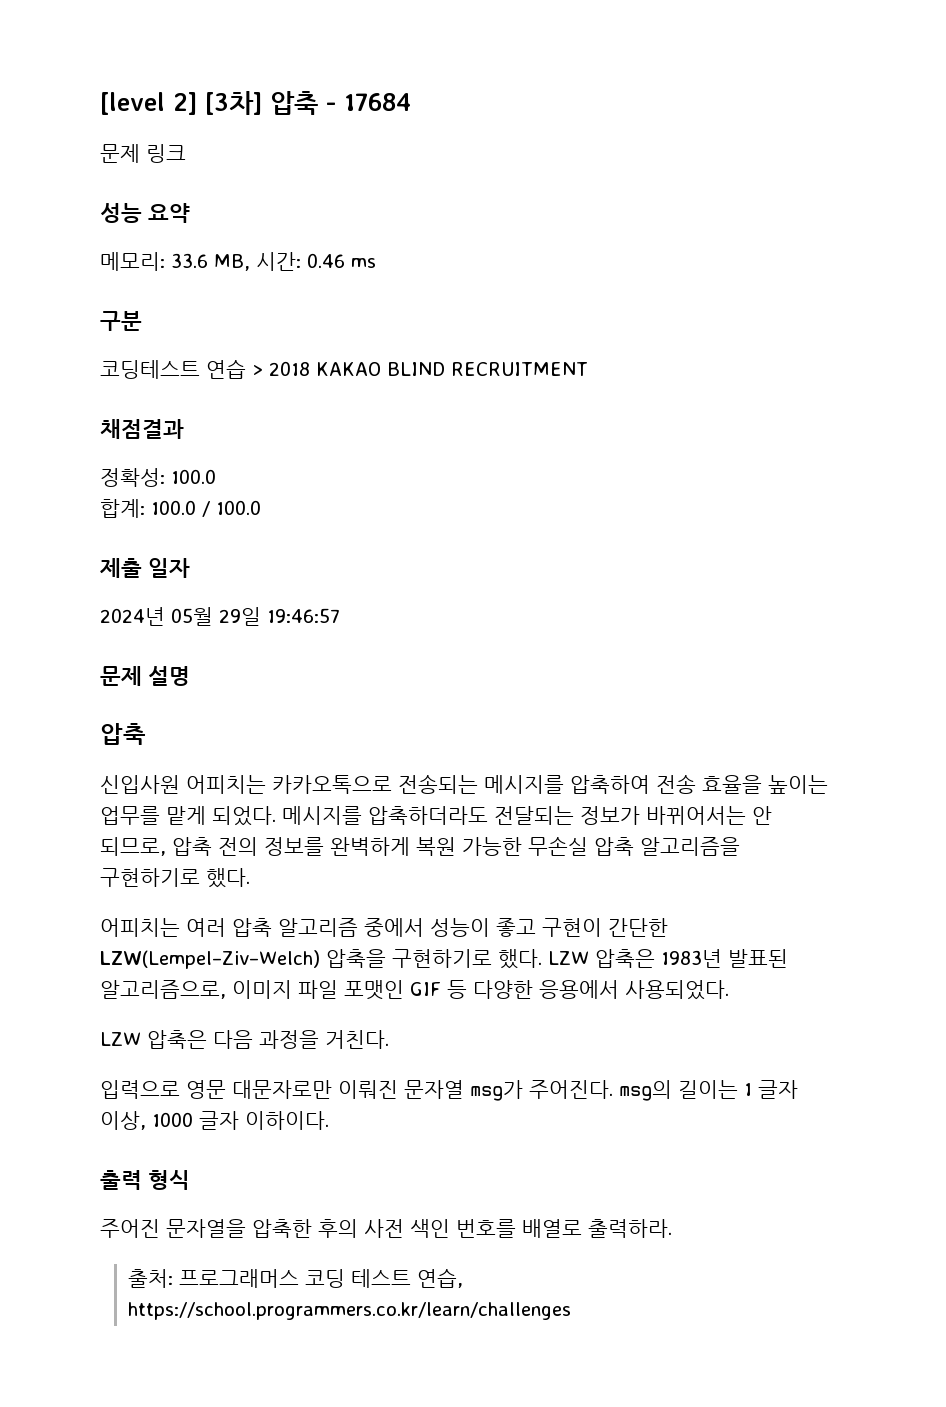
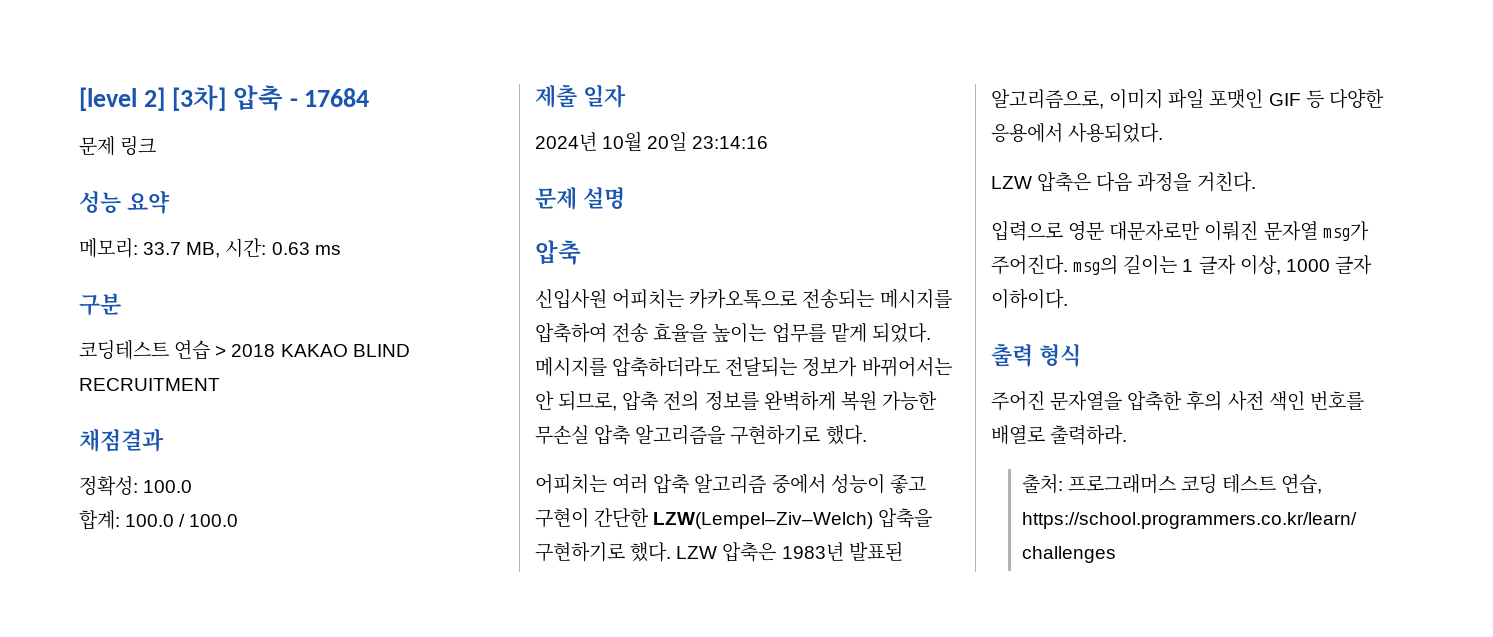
- 메모리: 33.6 MB, 시간: 0.46 ms
+ 메모리: 33.7 MB, 시간: 0.63 ms
- 2024년 05월 29일 19:46:57
+ 2024년 10월 20일 23:14:16

